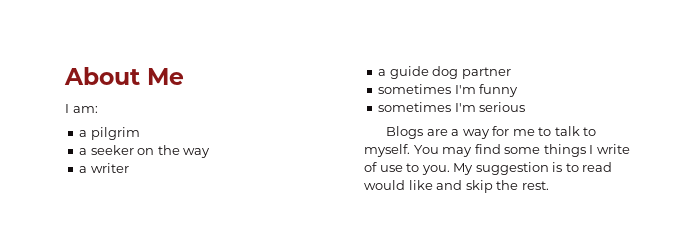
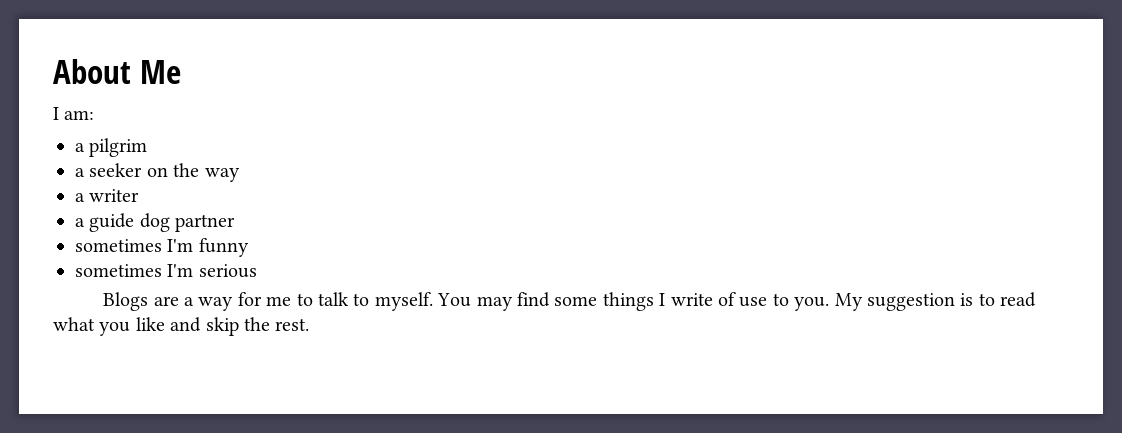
- My suggestion is to read would like and skip the rest.
+ My suggestion is to read what you like and skip the rest.

